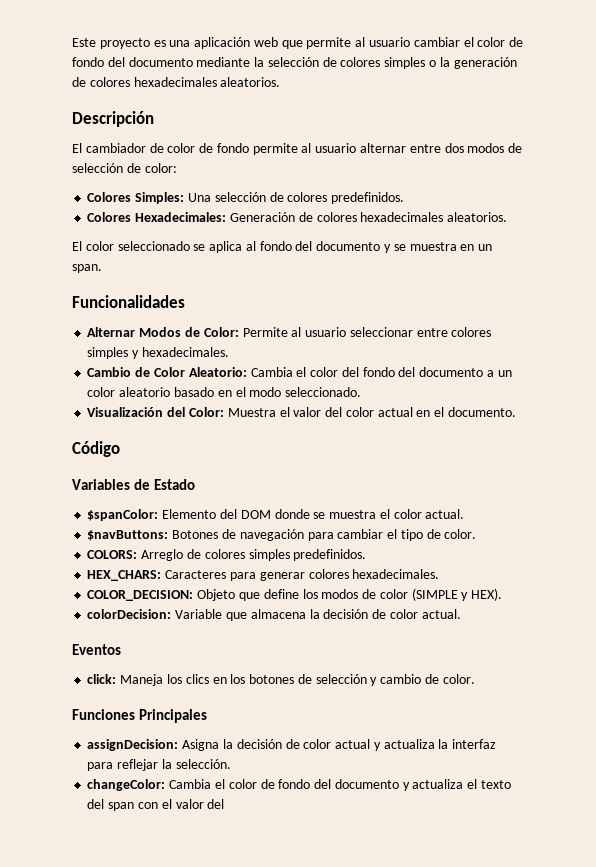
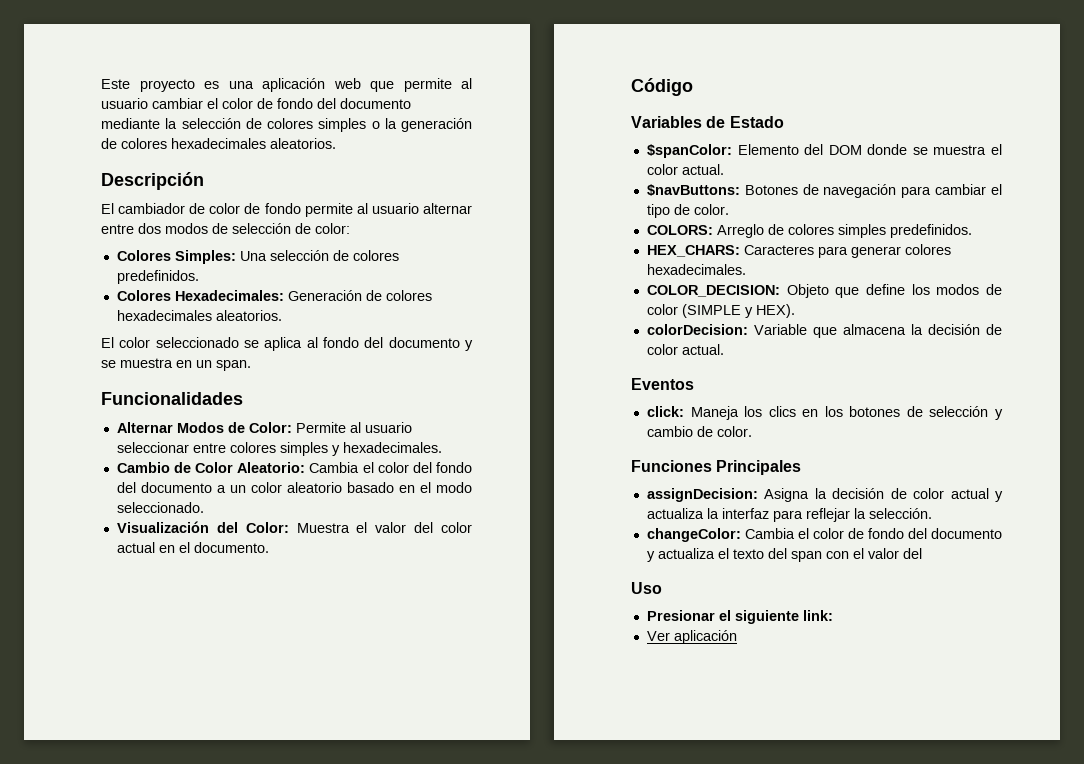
+ Uso
+ Presionar el siguiente link:
+ Ver aplicación

